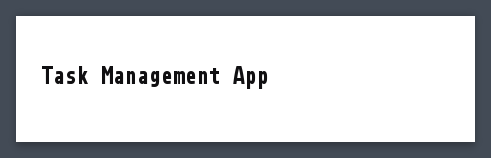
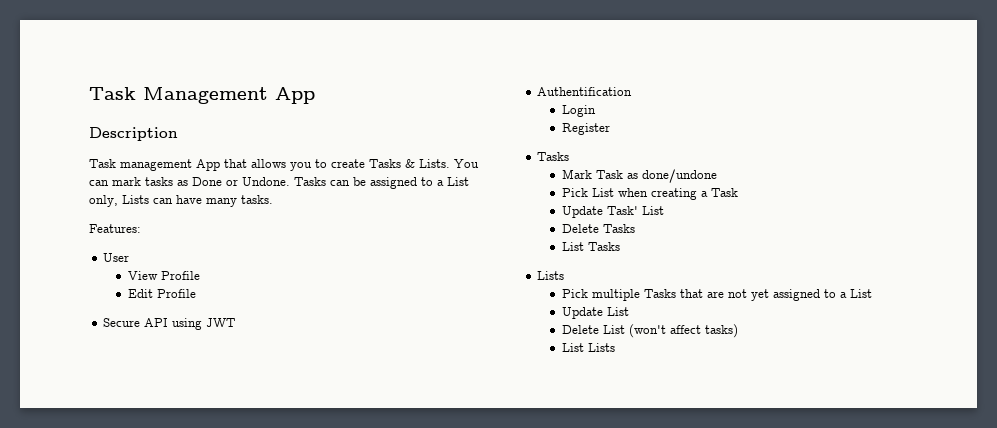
+ Description
+ Task management App that allows you to create Tasks & Lists. You can mark tasks as Done or Undone. Tasks can be assigned to a List only, Lists can have many tasks.
+ Features:
+ User
+ View Profile
+ Edit Profile
+ Secure API using JWT
+ Authentification
+ Login
+ Register
+ Tasks
+ Mark Task as done/undone
+ Pick List when creating a Task
+ Update Task' List
+ Delete Tasks
+ List Tasks
+ Lists
+ Pick multiple Tasks that are not yet assigned to a List
+ Update List
+ Delete List (won't affect tasks)
+ List Lists

